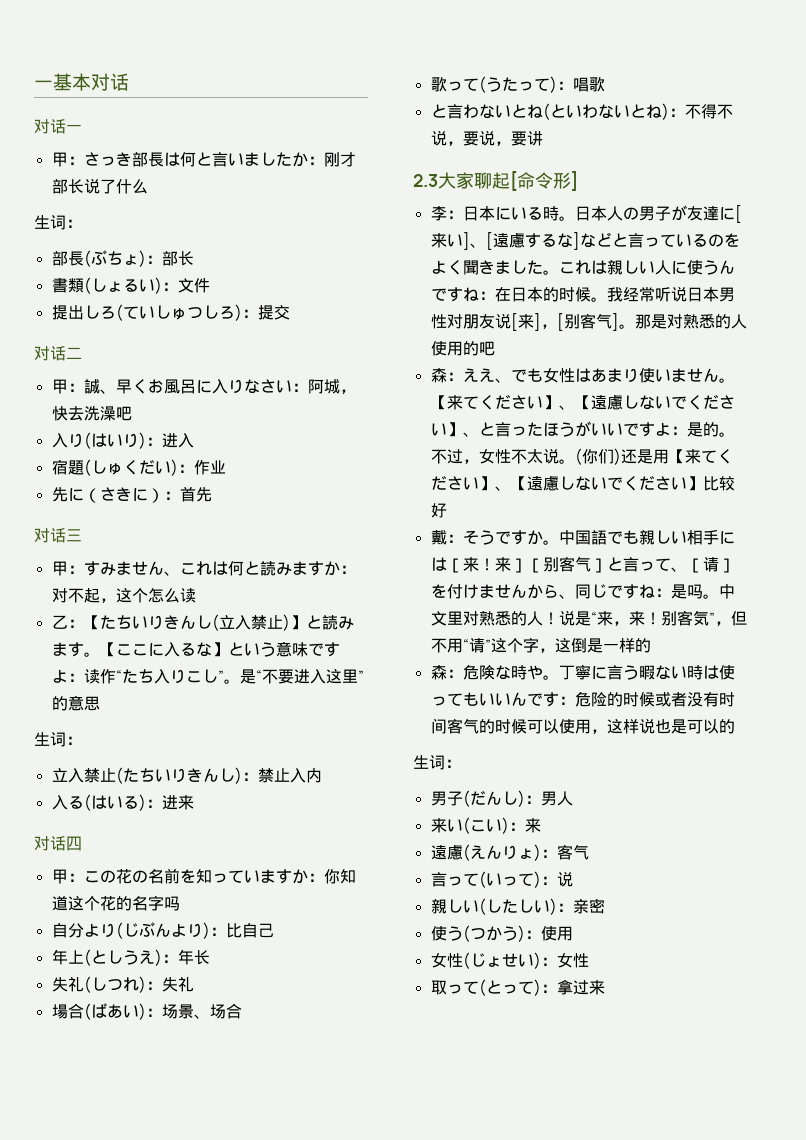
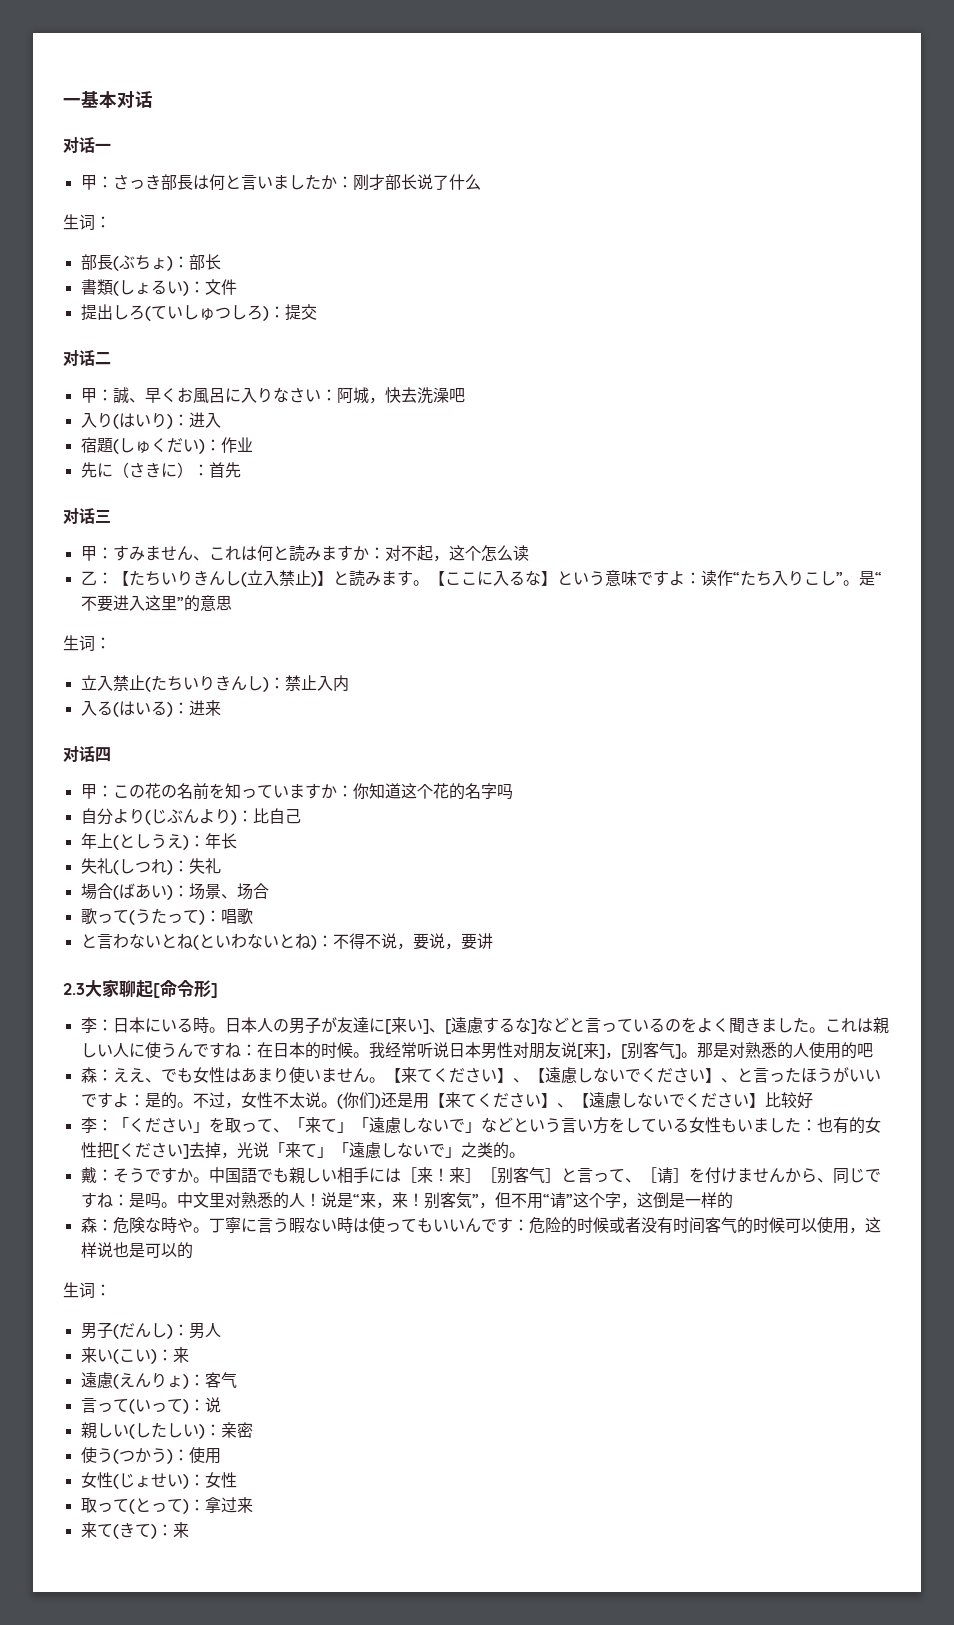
+ 李：「ください」を取って、「来て」「遠慮しないで」などという言い方をしている女性もいました：也有的女性把[ください]去掉，光说「来て」「遠慮しないで」之类的。
+ 来て(きて)：来

